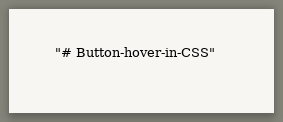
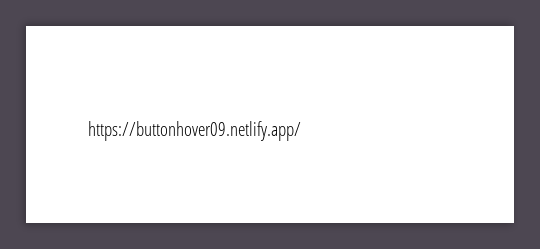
- "# Button-hover-in-CSS"
+ https://buttonhover09.netlify.app/

